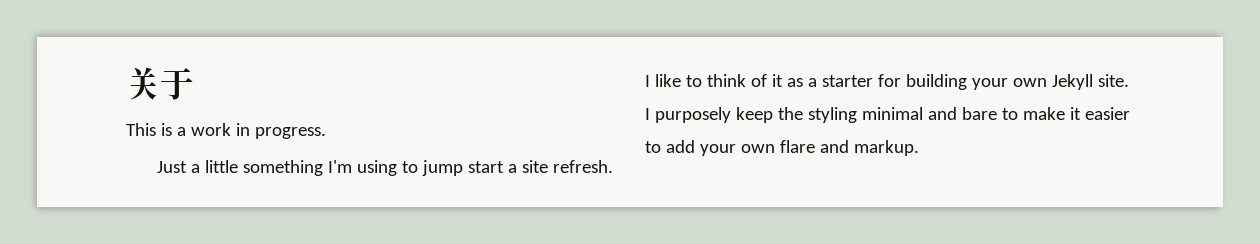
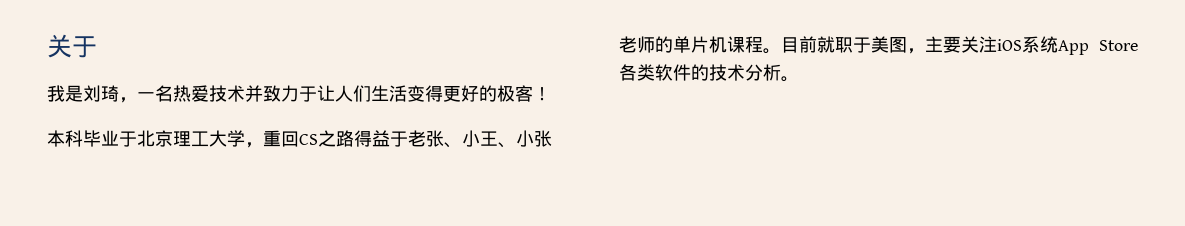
- This is a work in progress.
- Just a little something I'm using to jump start a site refresh. I like to think of it as a starter for building your own Jekyll site. I purposely keep the styling minimal and bare to make it easier to add your own flare and markup.
+ 我是刘琦，一名热爱技术并致力于让人们生活变得更好的极客！
+ 本科毕业于北京理工大学，重回CS之路得益于老张、小王、小张老师的单片机课程。目前就职于美图，主要关注iOS系统App Store各类软件的技术分析。

